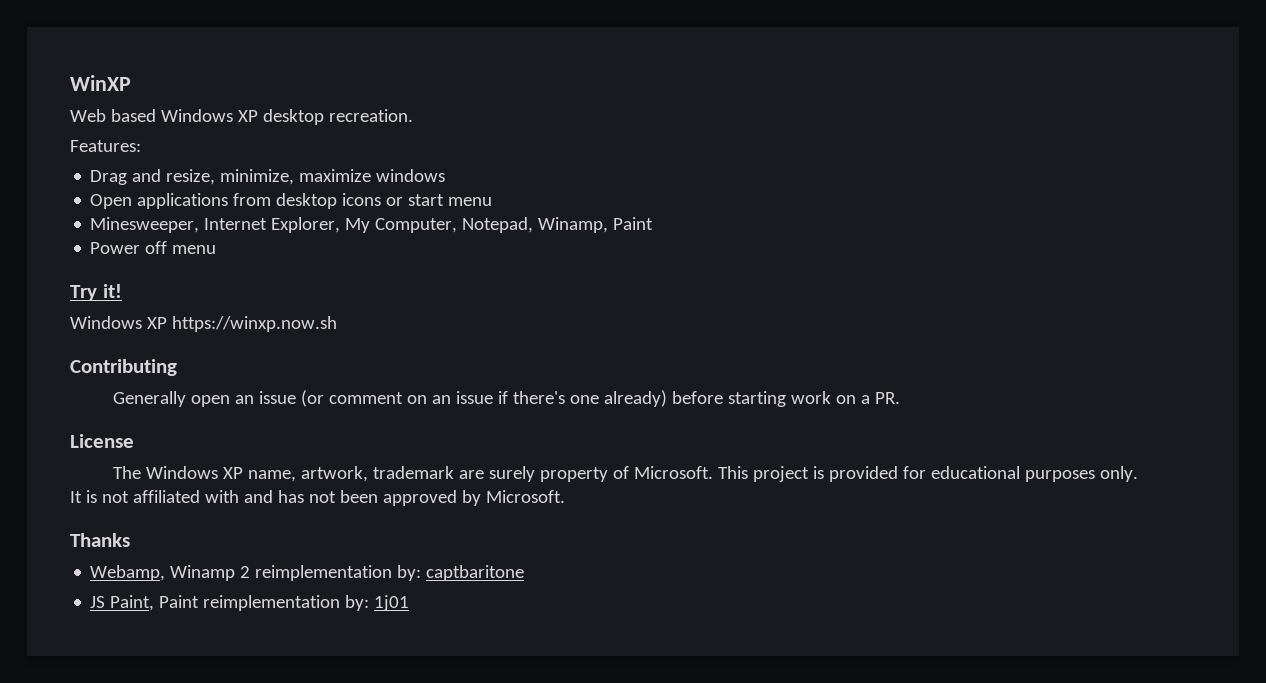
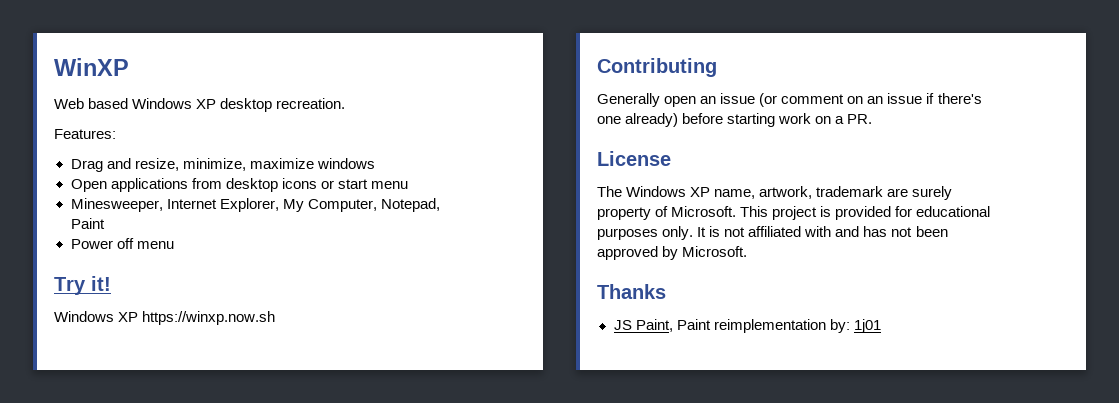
- Minesweeper, Internet Explorer, My Computer, Notepad, Winamp, Paint
+ Minesweeper, Internet Explorer, My Computer, Notepad, Paint
- Webamp, Winamp 2 reimplementation by: captbaritone

